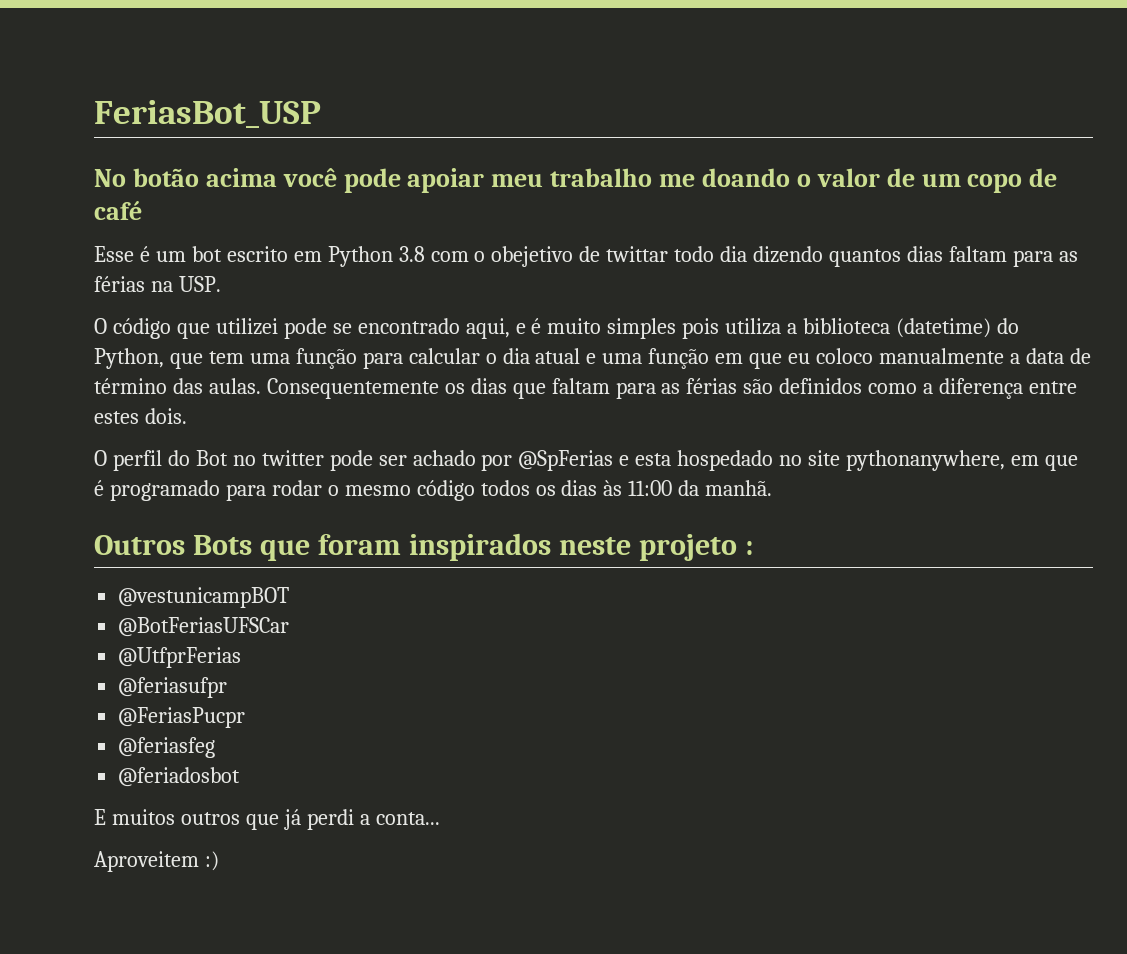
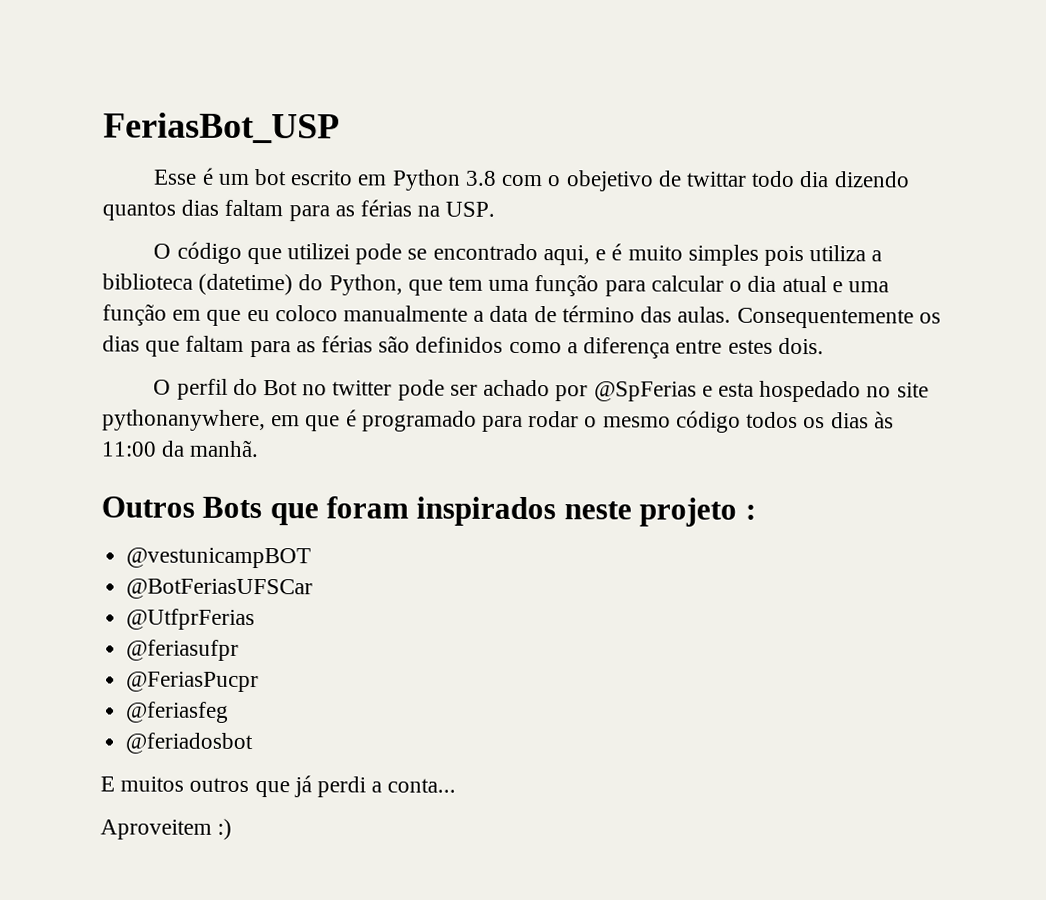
- No botão acima você pode apoiar meu trabalho me doando o valor de um copo de café

